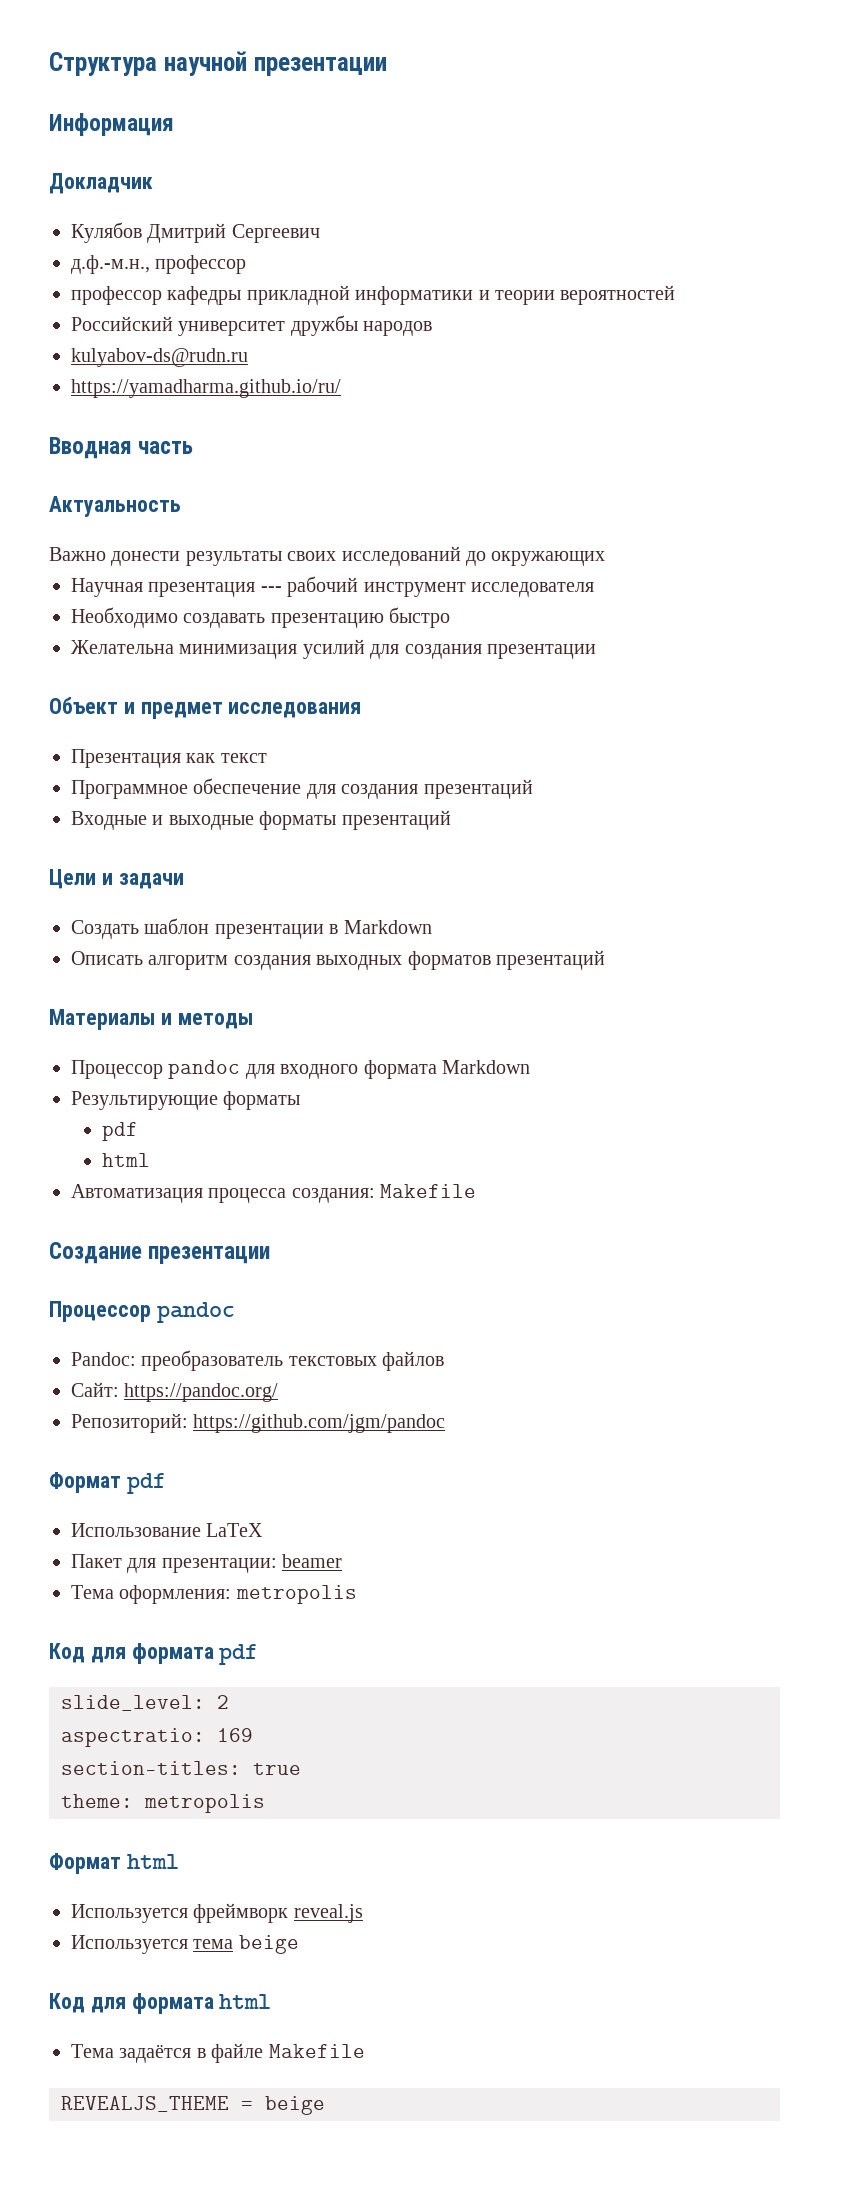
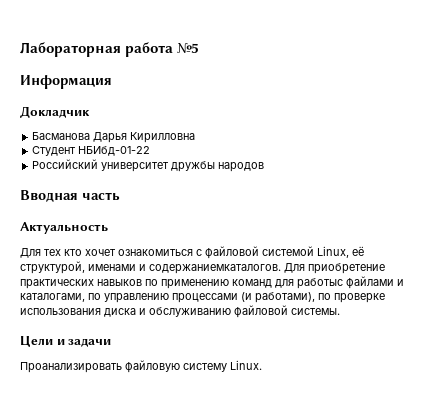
- Структура научной презентации
+ Лабораторная работа №5
- Кулябов Дмитрий Сергеевич
- д.ф.-м.н., профессор
- профессор кафедры прикладной информатики и теории вероятностей
+ Басманова Дарья Кирилловна
+ Студент НБИбд-01-22
- kulyabov-ds@rudn.ru
- https://yamadharma.github.io/ru/
- Важно донести результаты своих исследований до окружающих
- Научная презентация --- рабочий инструмент исследователя
- Необходимо создавать презентацию быстро
- Желательна минимизация усилий для создания презентации
- Объект и предмет исследования
- Презентация как текст
- Программное обеспечение для создания презентаций
- Входные и выходные форматы презентаций
+ Для тех кто хочет ознакомиться с файловой системой Linux, её структурой, именами и содержаниемкаталогов. Для приобретение практических навыков по применению команд для работыс файлами и каталогами, по управлению процессами (и работами), по проверке использования диска и обслуживанию файловой системы.
  Цели и задачи
- Создать шаблон презентации в Markdown
- Описать алгоритм создания выходных форматов презентаций
- Материалы и методы
- Процессор pandoc для входного формата Markdown
- Результирующие форматы
- pdf
- html
- Автоматизация процесса создания: Makefile
- Создание презентации
- Процессор pandoc
- Pandoc: преобразователь текстовых файлов
- Сайт: https://pandoc.org/
- Репозиторий: https://github.com/jgm/pandoc
- Формат pdf
- Использование LaTeX
- Пакет для презентации: beamer
- Тема оформления: metropolis
- Код для формата pdf
- slide_level: 2
- aspectratio: 169
- section-titles: true
- theme: metropolis
- Формат html
- Используется фреймворк reveal.js
- Используется тема beige
- Код для формата html
- Тема задаётся в файле Makefile
- REVEALJS_THEME = beige
+ Проанализировать файловую систему Linux.

